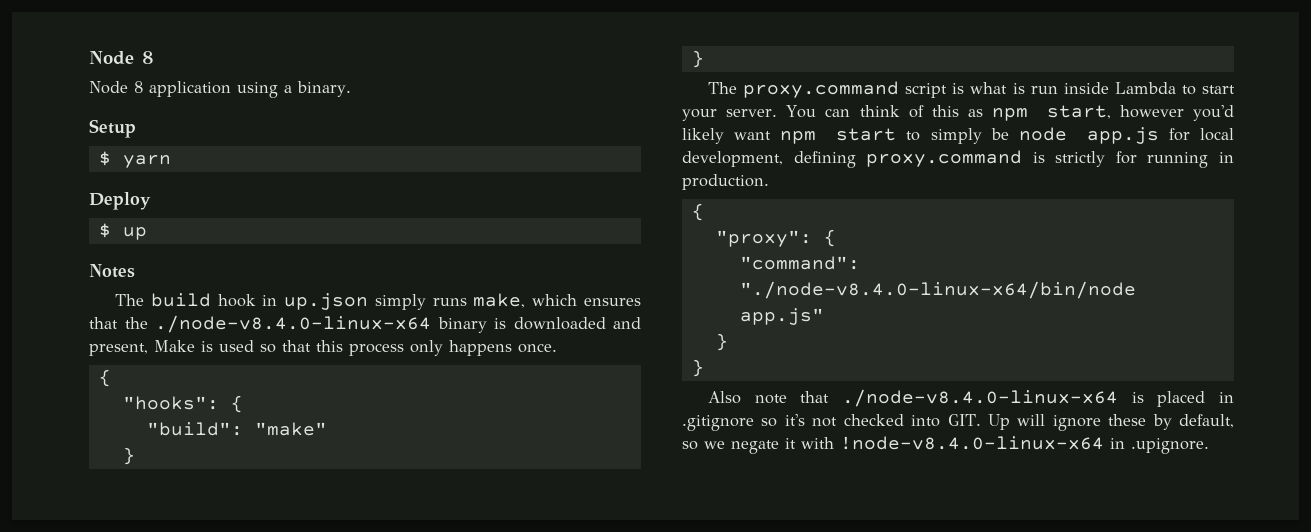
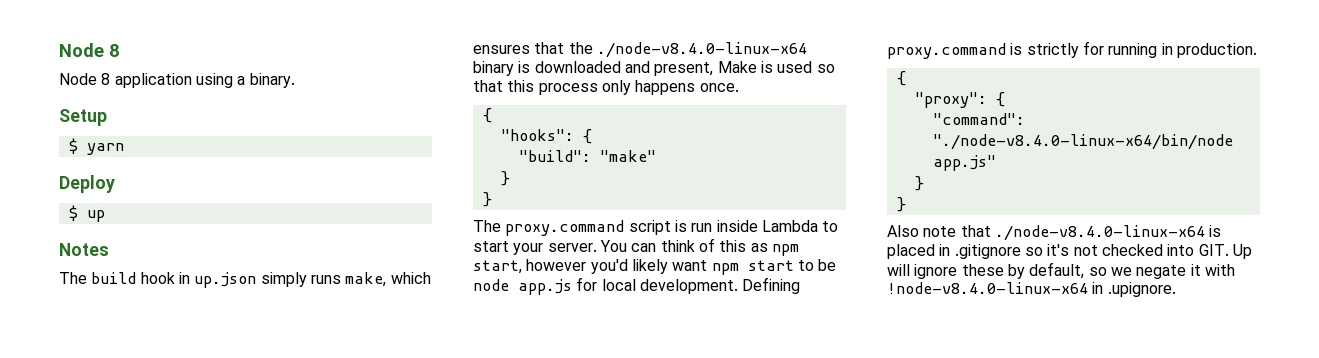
- The proxy.command script is what is run inside Lambda to start your server.
+ The proxy.command script is run inside Lambda to start your server.
- You can think of this as npm start, however you'd likely want npm start to simply be node app.js for local development, defining proxy.command is strictly for running in production.
+ You can think of this as npm start, however you'd likely want npm start to be node app.js for local development. Defining proxy.command is strictly for running in production.

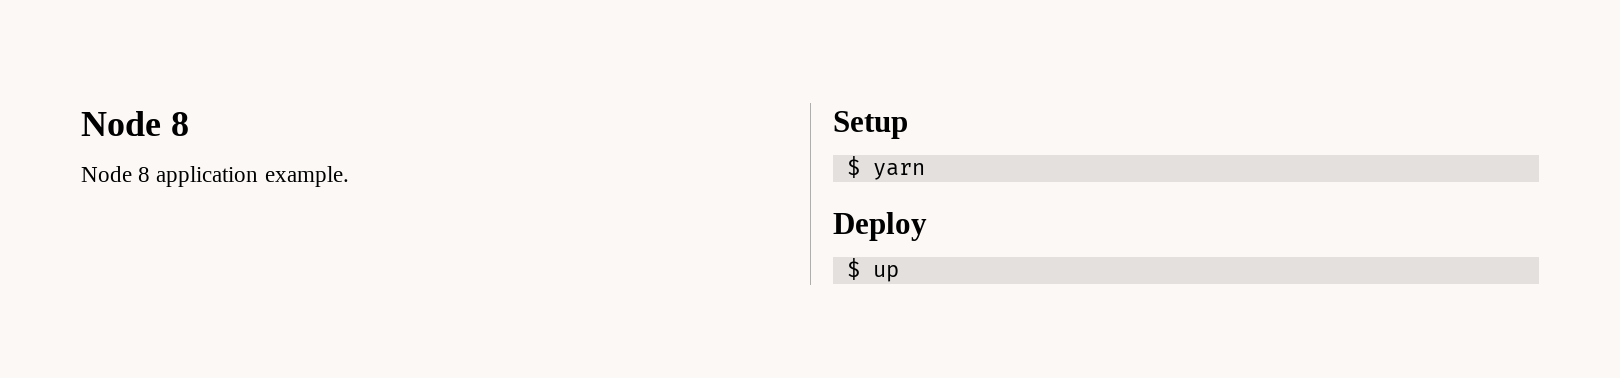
- Node 8 application using a binary.
+ Node 8 application example.
- Notes
- The build hook in up.json simply runs make, which ensures that the ./node-v8.4.0-linux-x64 binary is downloaded and present, Make is used so that this process only happens once.
- {
- "hooks": {
- "build": "make"
- }
- }
- The proxy.command script is run inside Lambda to start your server. You can think of this as npm start, however you'd likely want npm start to be node app.js for local development. Defining proxy.command is strictly for running in production.
- {
- "proxy": {
- "command": "./node-v8.4.0-linux-x64/bin/node app.js"
- }
- }
- Also note that ./node-v8.4.0-linux-x64 is placed in .gitignore so it's not checked into GIT. Up will ignore these by default, so we negate it with !node-v8.4.0-linux-x64 in .upignore.

